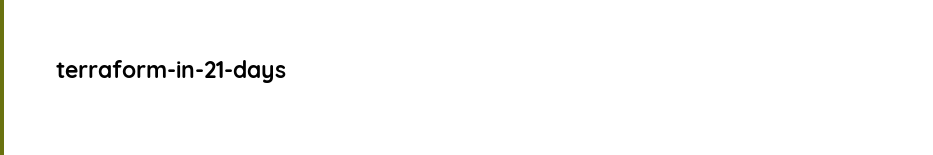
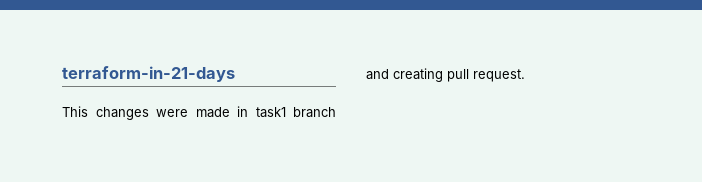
+ This changes were made in task1 branch and creating pull request.

